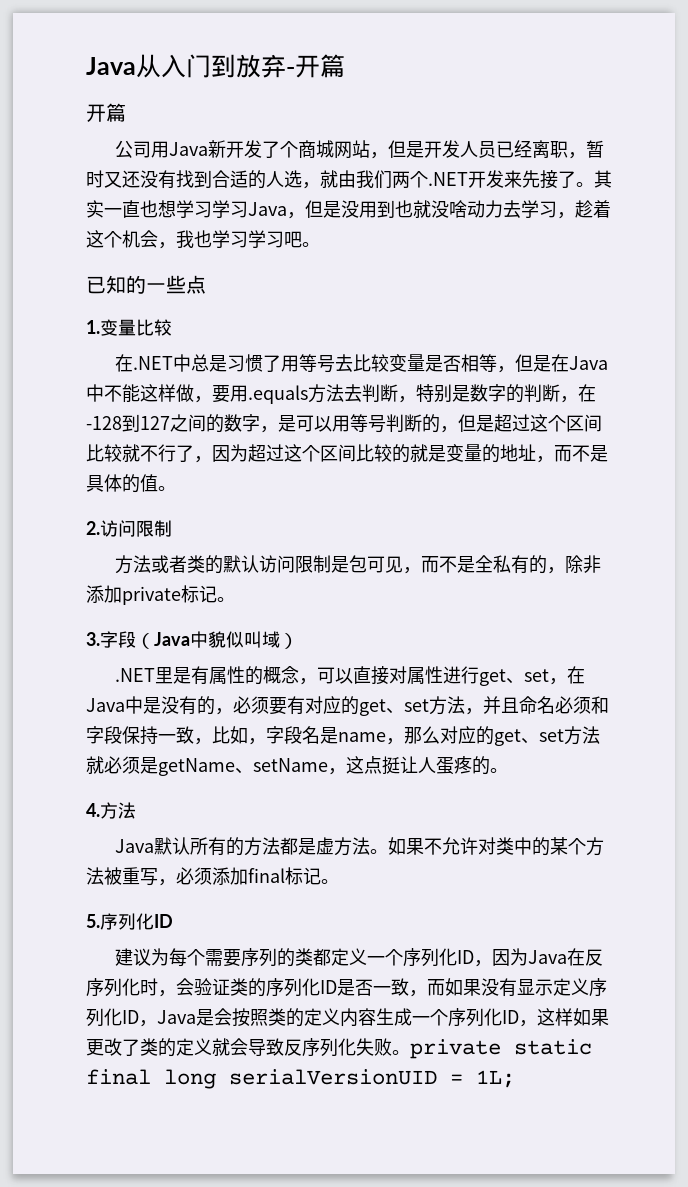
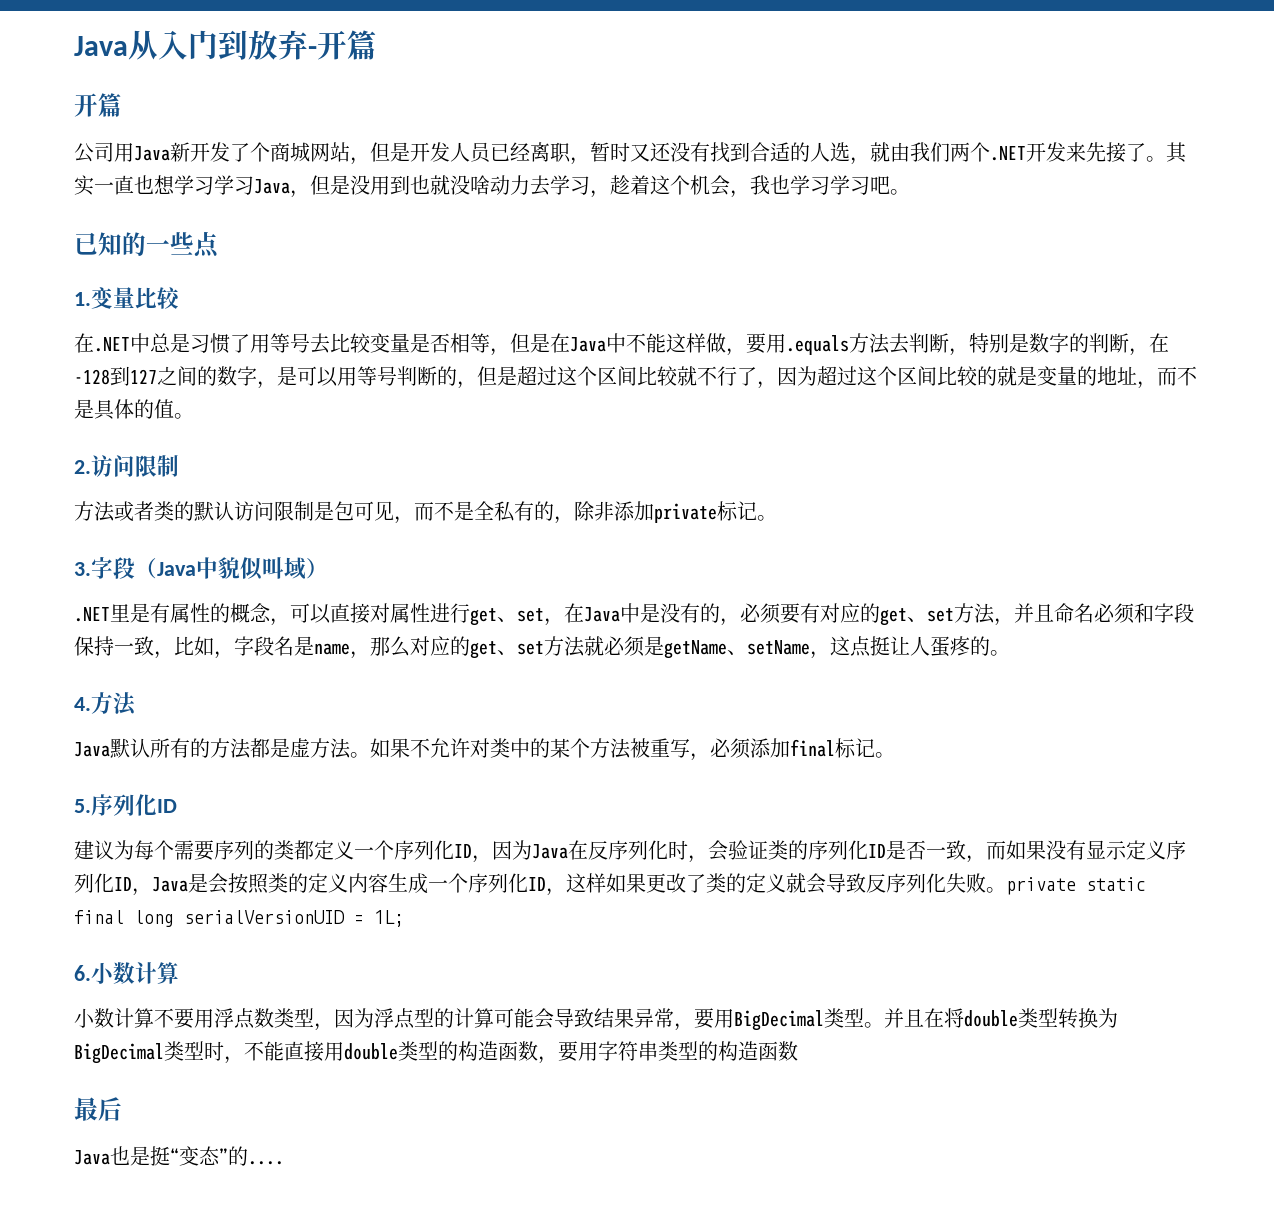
+ 6.小数计算
+ 小数计算不要用浮点数类型，因为浮点型的计算可能会导致结果异常，要用BigDecimal类型。并且在将double类型转换为BigDecimal类型时，不能直接用double类型的构造函数，要用字符串类型的构造函数
+ 最后
+ Java也是挺“变态”的....

